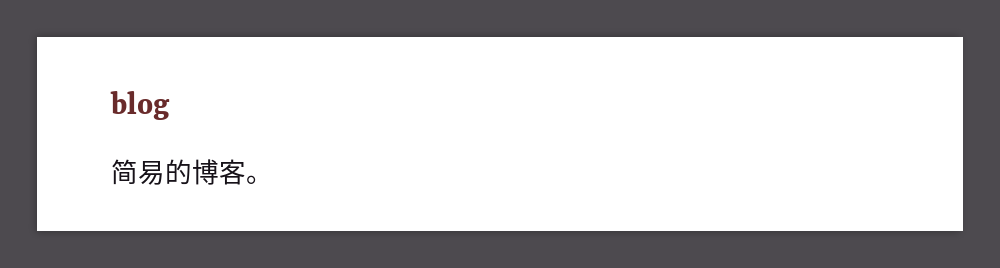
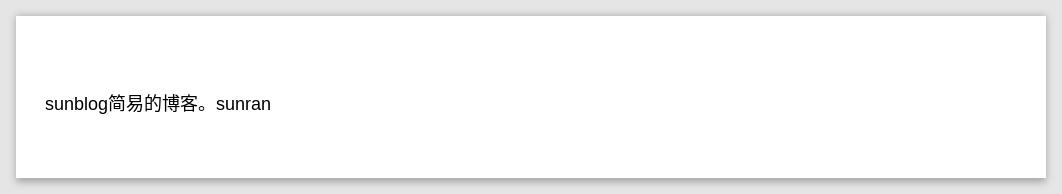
- blog
- 简易的博客。
+ sunblog简易的博客。sunran

